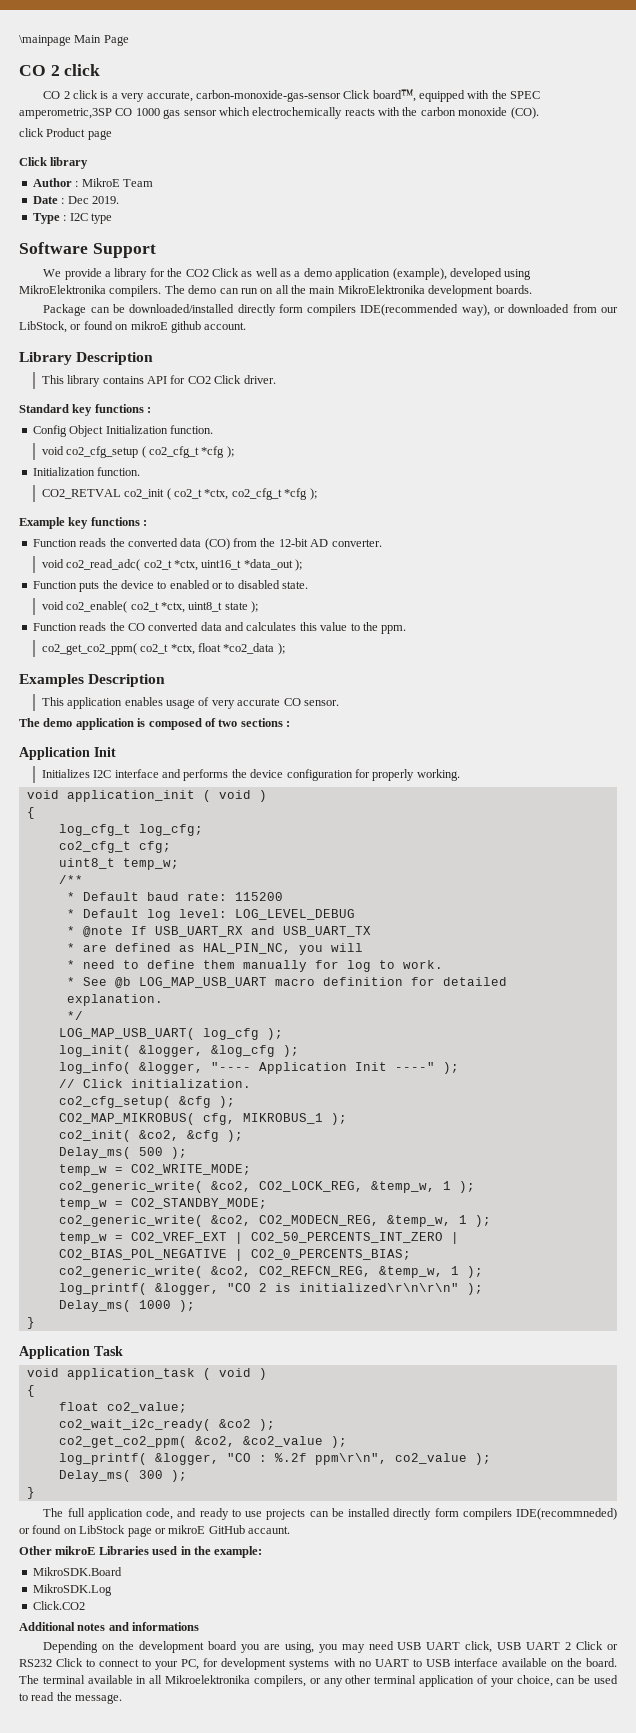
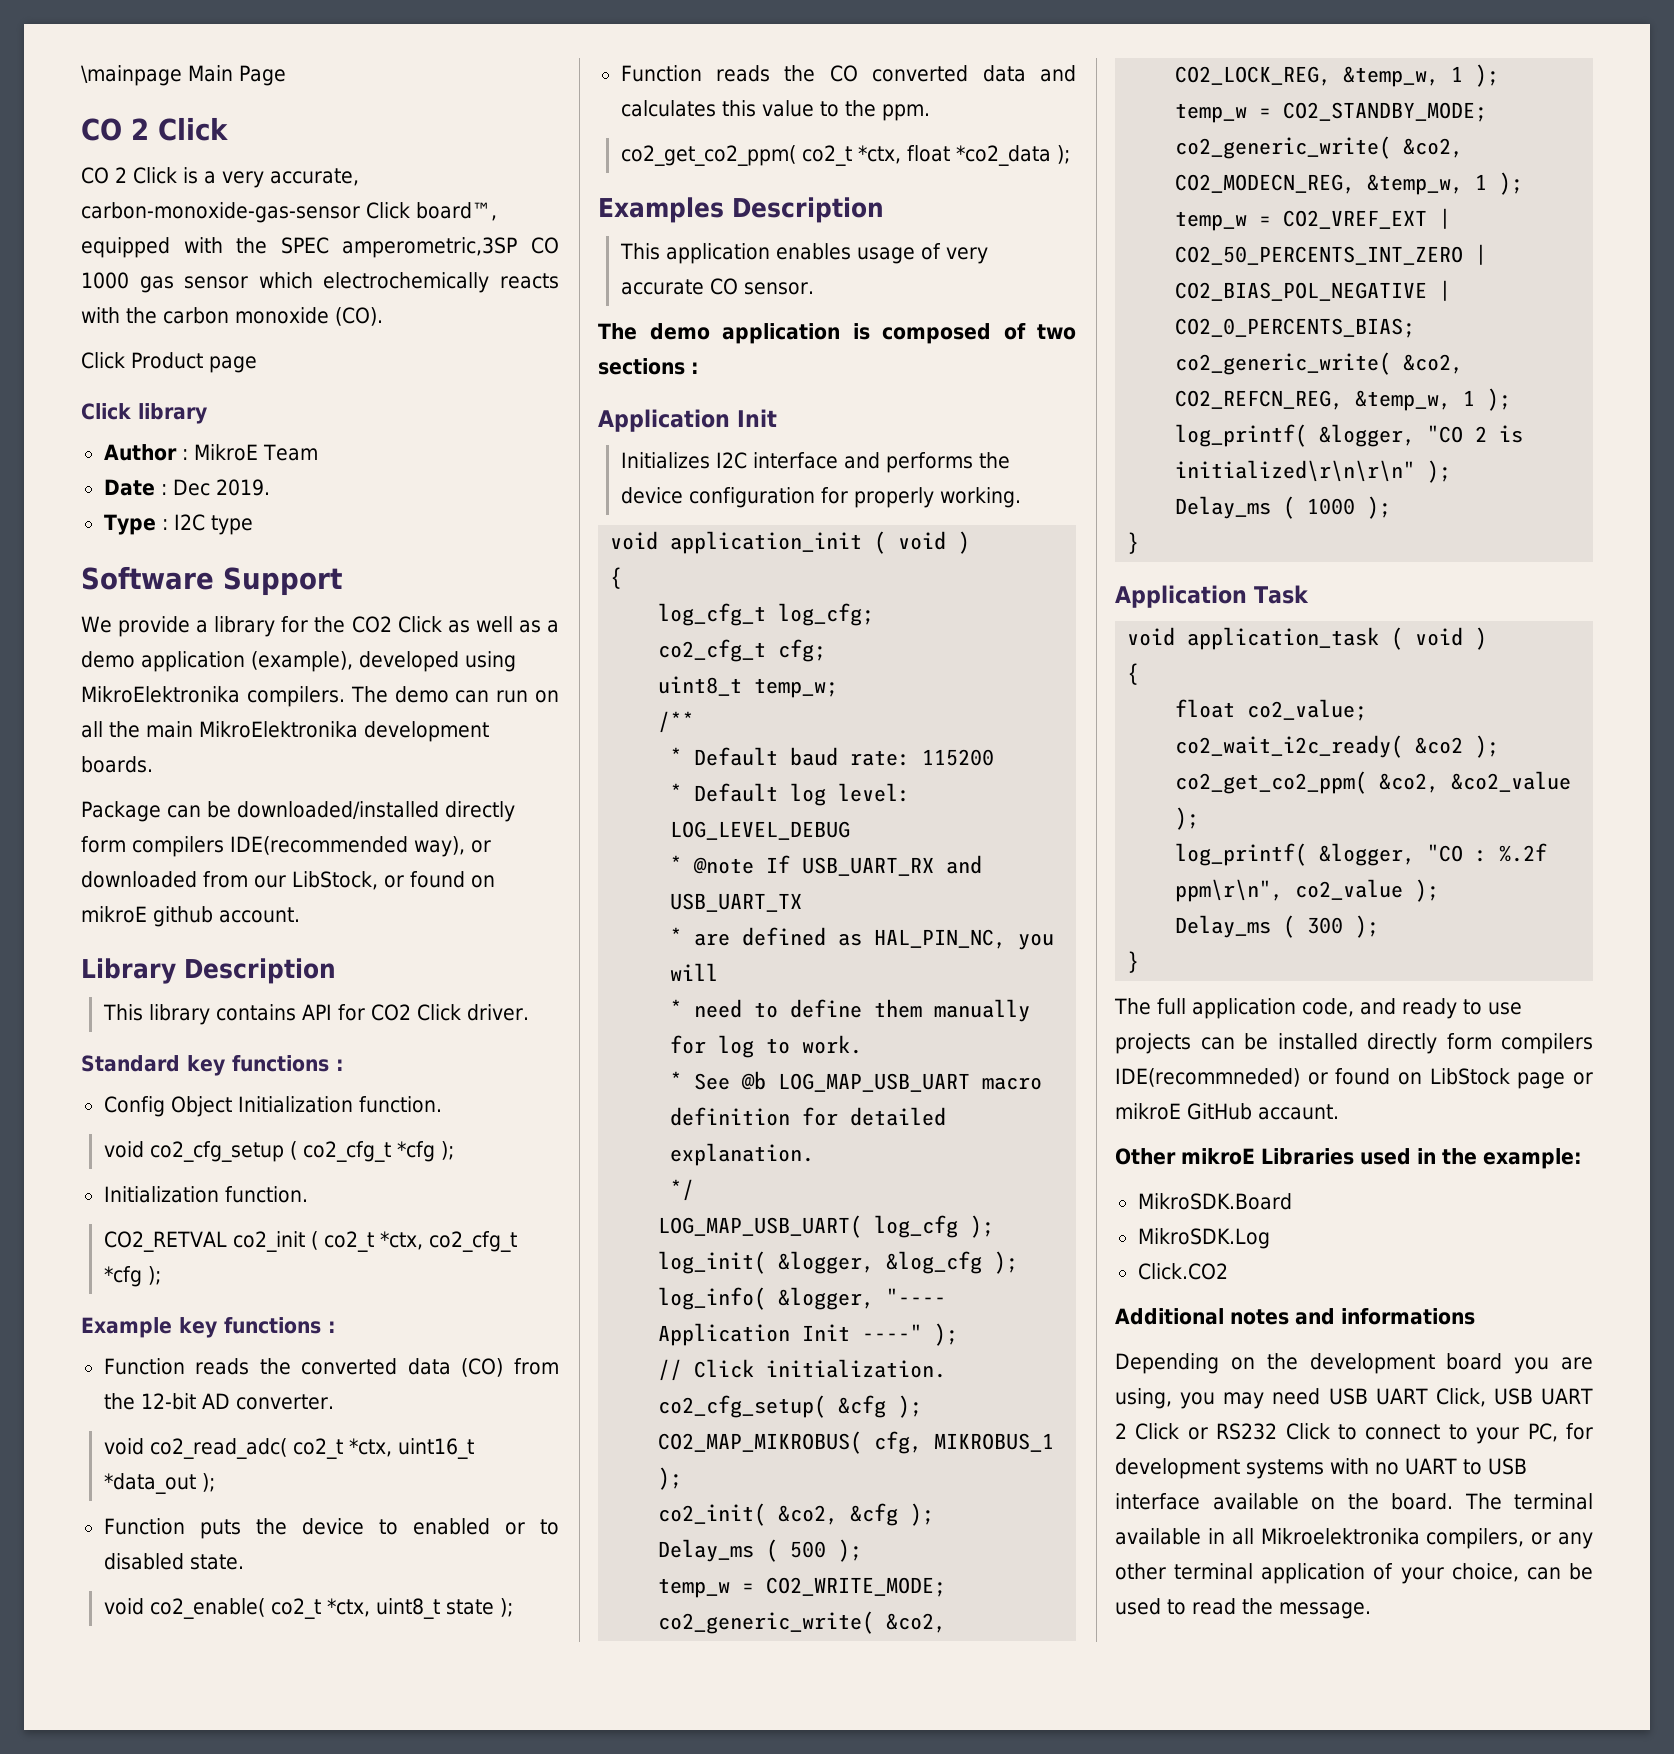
  \mainpage Main Page
- CO 2 click
- CO 2 click is a very accurate, carbon-monoxide-gas-sensor Click board™, equipped with the SPEC amperometric,3SP CO 1000 gas sensor which electrochemically reacts with the carbon monoxide (CO).
+ CO 2 Click
+ CO 2 Click is a very accurate, carbon-monoxide-gas-sensor Click board™, equipped with the SPEC amperometric,3SP CO 1000 gas sensor which electrochemically reacts with the carbon monoxide (CO).
- click Product page
+ Click Product page
- Delay_ms( 500 );
+ Delay_ms ( 500 );
- Delay_ms( 1000 );
+ Delay_ms ( 1000 );
- Delay_ms( 300 );
+ Delay_ms ( 300 );
- Depending on the development board you are using, you may need USB UART click, USB UART 2 Click or RS232 Click to connect to your PC, for development systems with no UART to USB interface available on the board.
+ Depending on the development board you are using, you may need USB UART Click, USB UART 2 Click or RS232 Click to connect to your PC, for development systems with no UART to USB interface available on the board.

